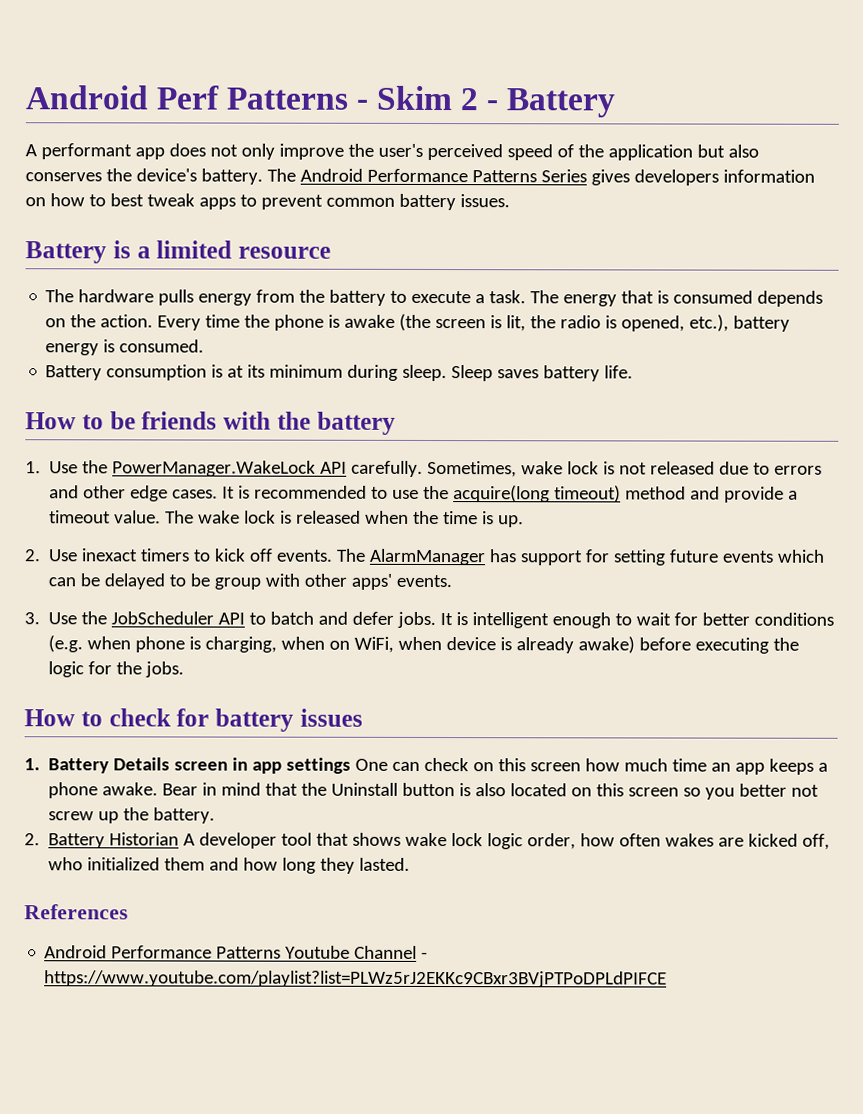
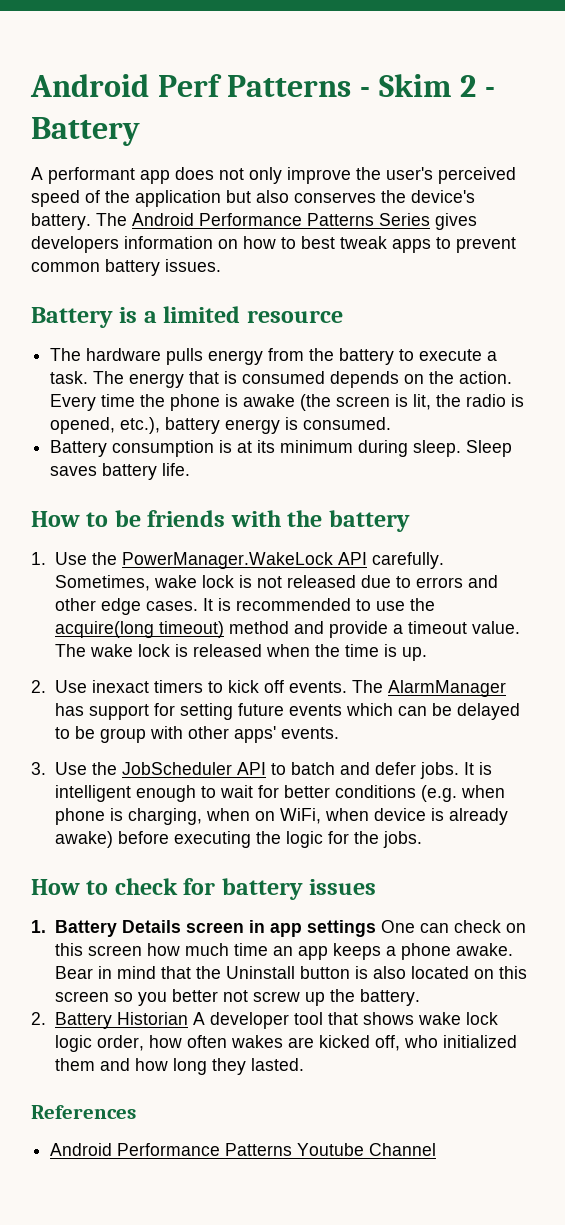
- Android Performance Patterns Youtube Channel - https://www.youtube.com/playlist?list=PLWz5rJ2EKKc9CBxr3BVjPTPoDPLdPIFCE
+ Android Performance Patterns Youtube Channel

